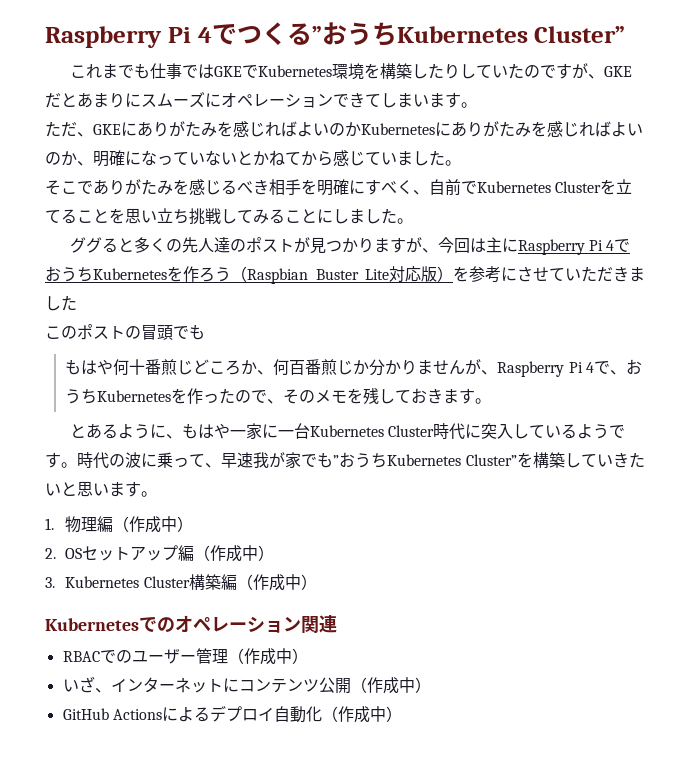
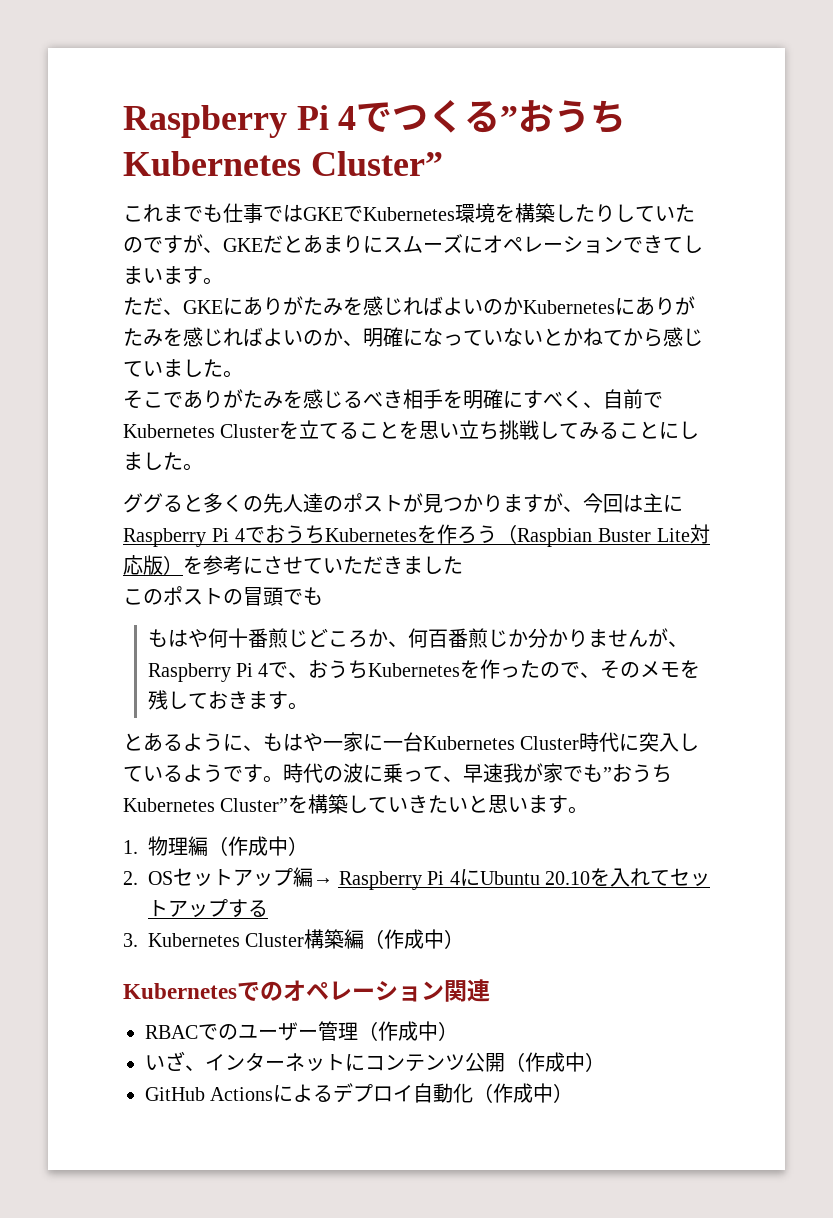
- 2. OSセットアップ編（作成中）
+ 2. OSセットアップ編→ Raspberry Pi 4にUbuntu 20.10を入れてセットアップする

